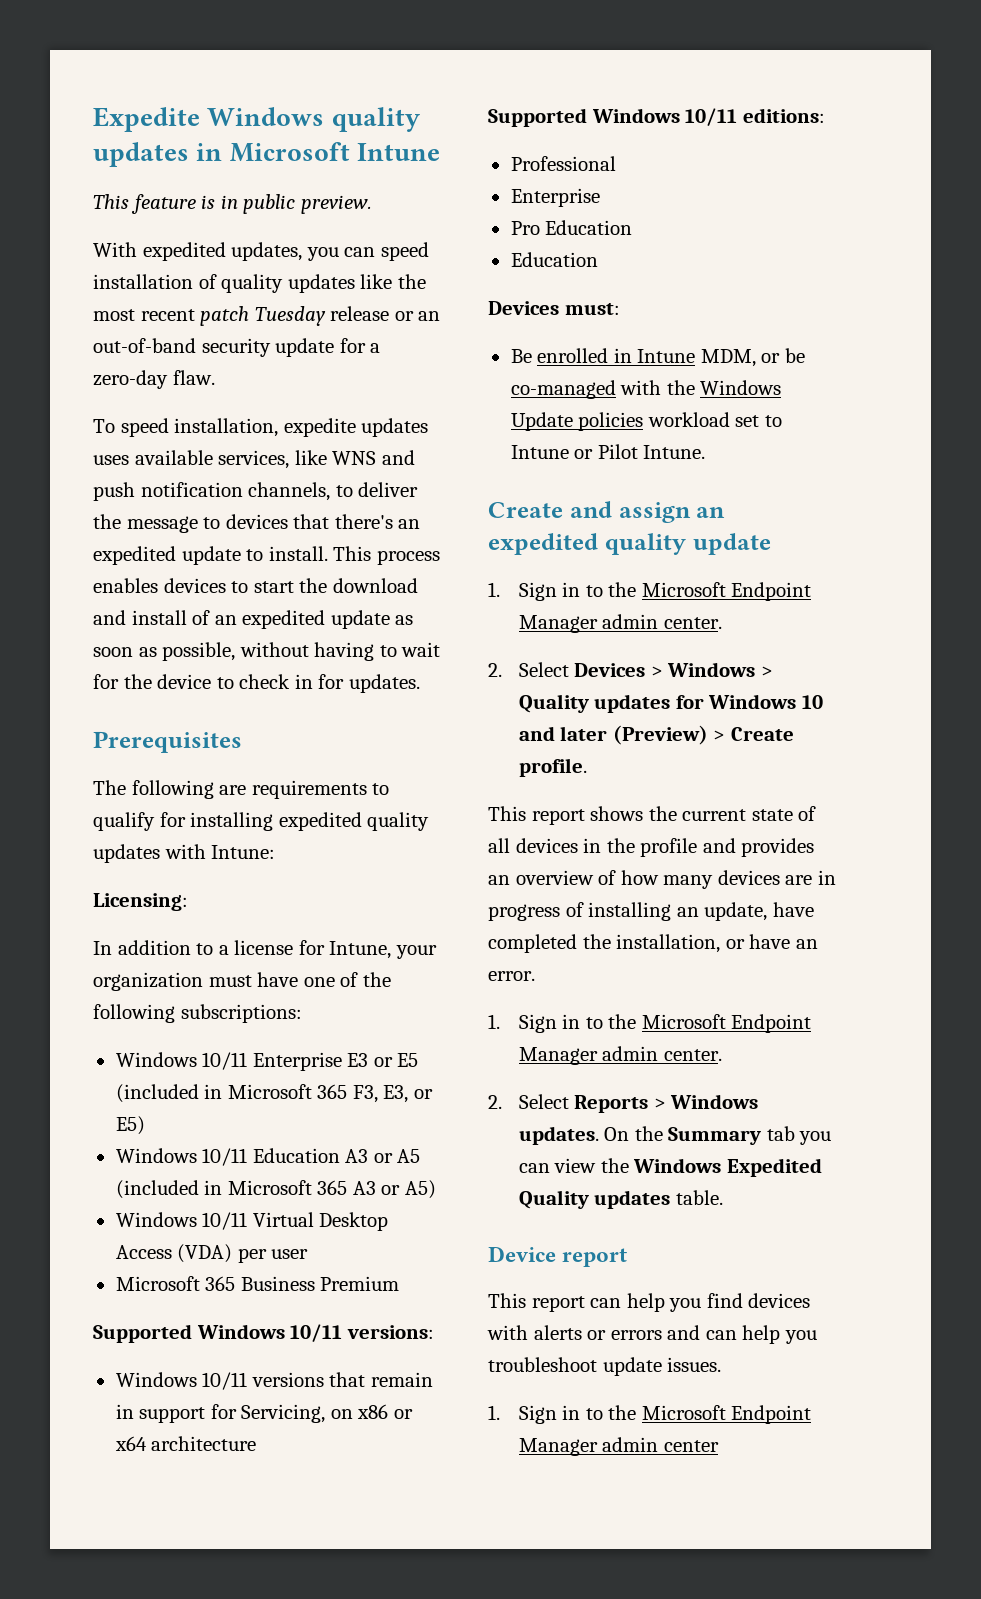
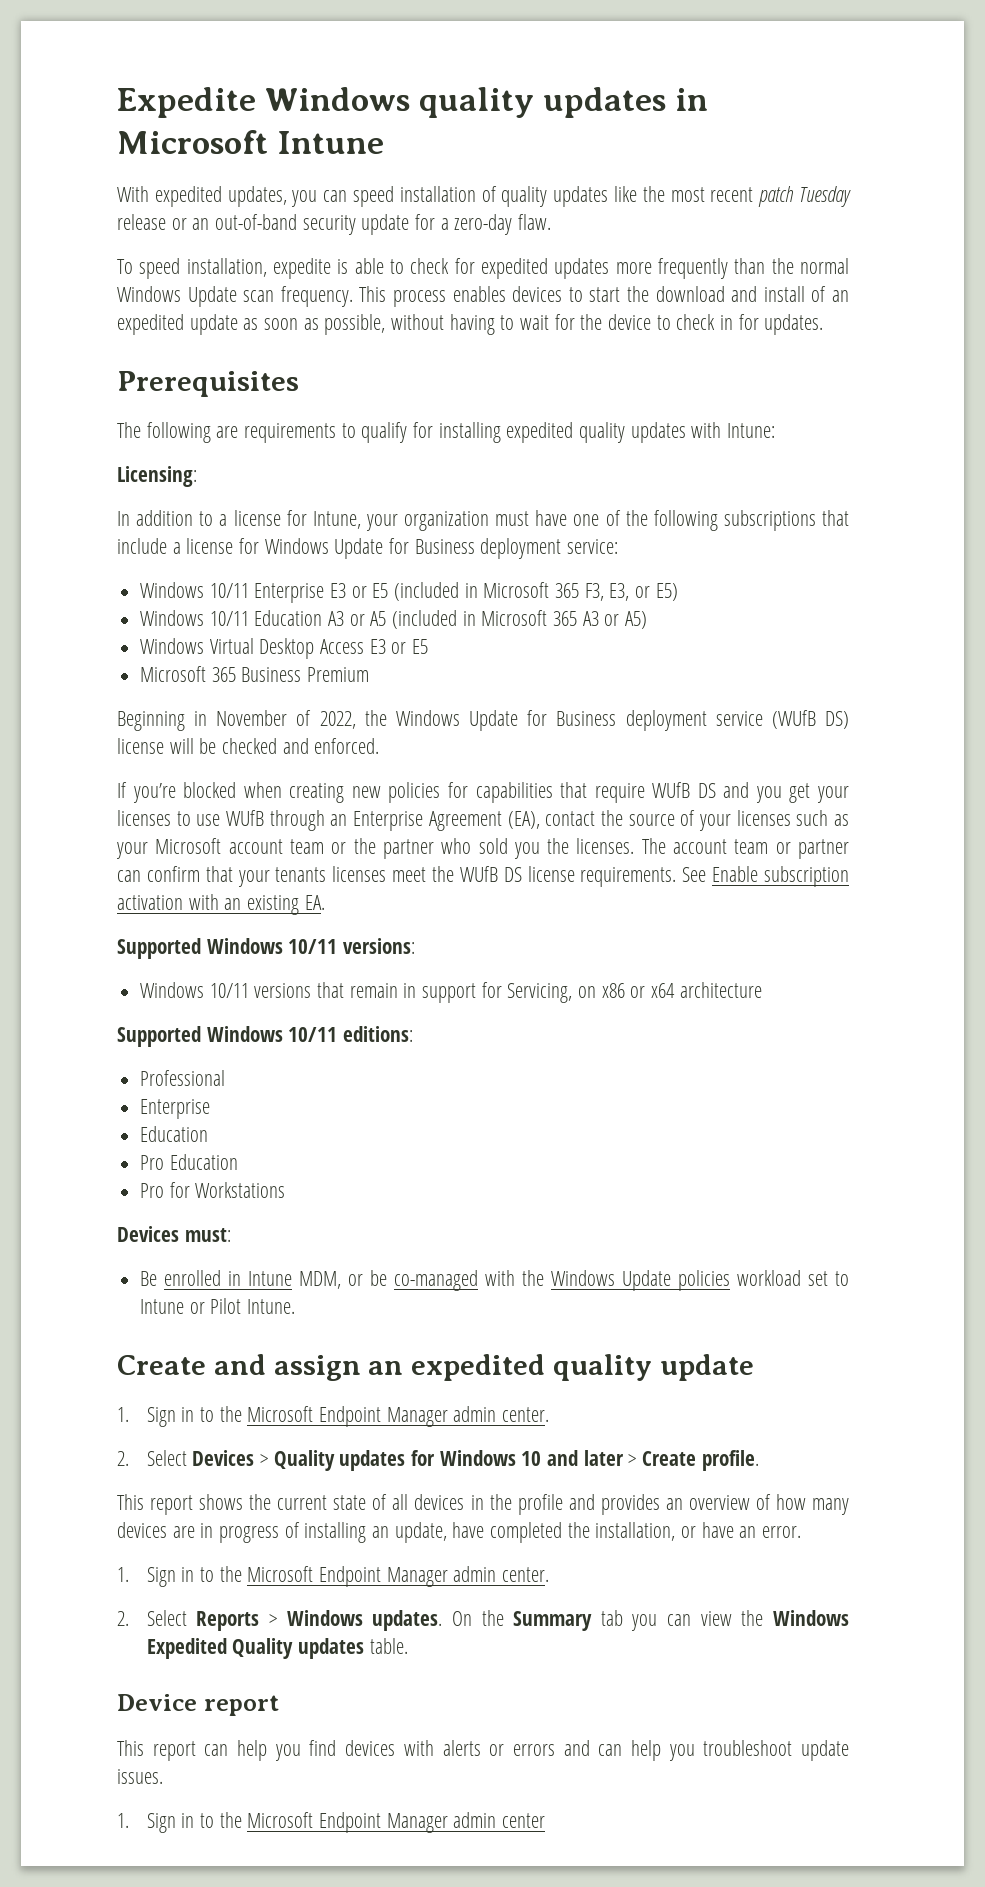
- This feature is in public preview.
- To speed installation, expedite updates uses available services, like WNS and push notification channels, to deliver the message to devices that there's an expedited update to install.
+ To speed installation, expedite is able to check for expedited updates more frequently than the normal Windows Update scan frequency.
- In addition to a license for Intune, your organization must have one of the following subscriptions:
+ In addition to a license for Intune, your organization must have one of the following subscriptions that include a license for Windows Update for Business deployment service:
- Windows 10/11 Virtual Desktop Access (VDA) per user
+ Windows Virtual Desktop Access E3 or E5
+ Beginning in November of 2022, the Windows Update for Business deployment service (WUfB DS) license will be checked and enforced.
+ If you’re blocked when creating new policies for capabilities that require WUfB DS and you get your licenses to use WUfB through an Enterprise Agreement (EA), contact the source of your licenses such as your Microsoft account team or the partner who sold you the licenses. The account team or partner can confirm that your tenants licenses meet the WUfB DS license requirements. See Enable subscription activation with an existing EA.
  Professional
  Enterprise
+ Education
  Pro Education
- Education
+ Pro for Workstations
- 2. Select Devices > Windows > Quality updates for Windows 10 and later (Preview) > Create profile.
+ 2. Select Devices > Quality updates for Windows 10 and later > Create profile.

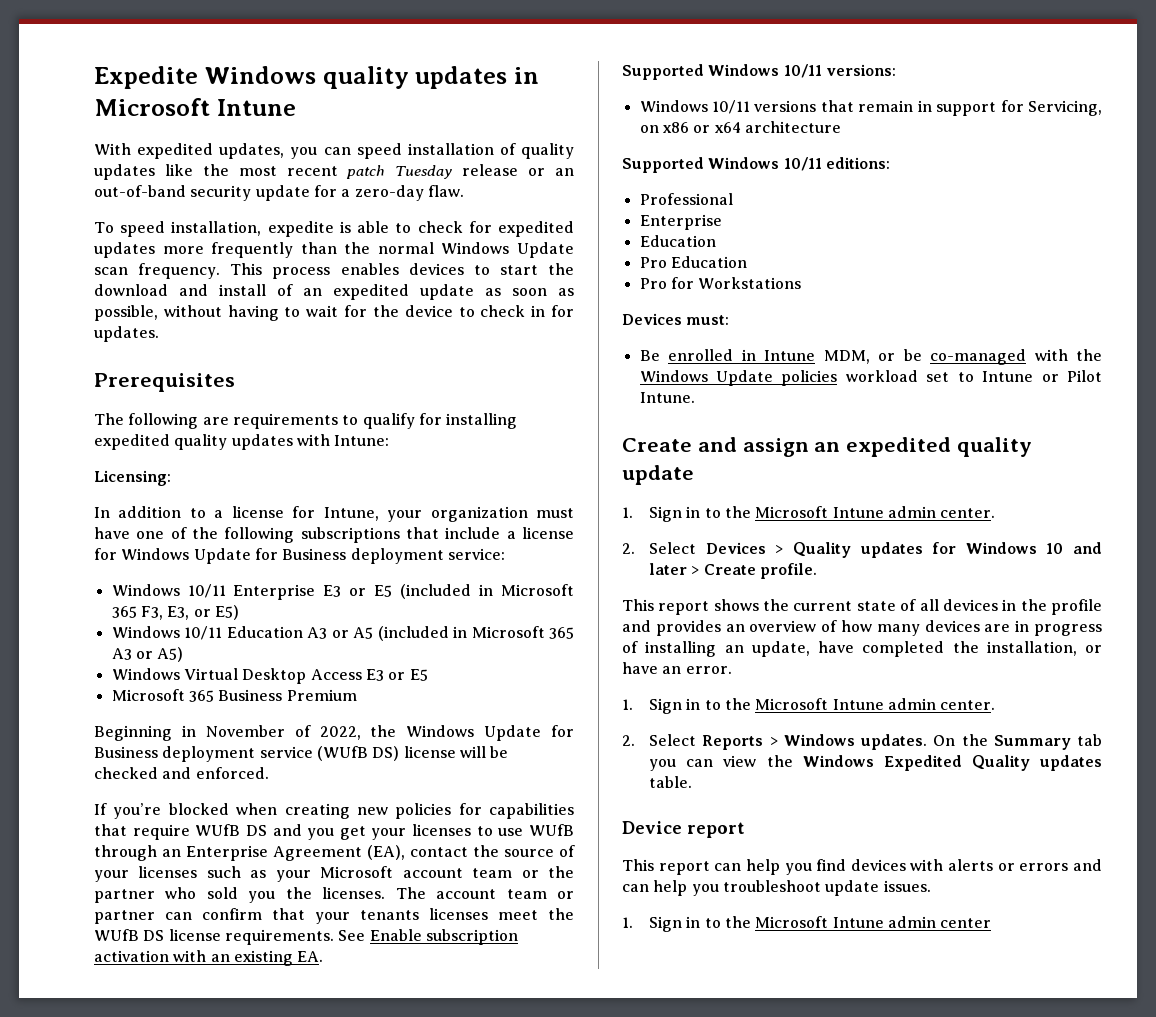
  Create and assign an expedited quality update
- 1. Sign in to the Microsoft Endpoint Manager admin center.
+ 1. Sign in to the Microsoft Intune admin center.
  This report shows the current state of all devices in the profile and provides an overview of how many devices are in progress of installing an update, have completed the installation, or have an error.
- 1. Sign in to the Microsoft Endpoint Manager admin center.
+ 1. Sign in to the Microsoft Intune admin center.
- 1. Sign in to the Microsoft Endpoint Manager admin center
+ 1. Sign in to the Microsoft Intune admin center

